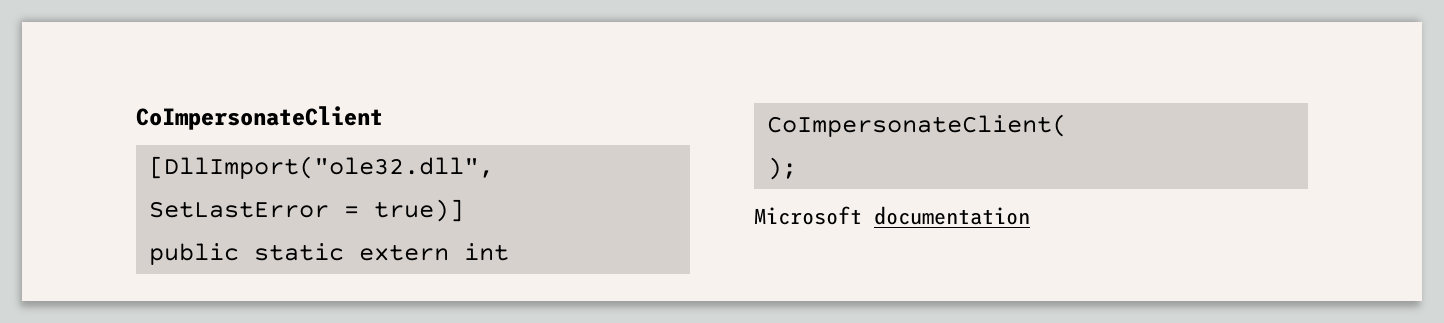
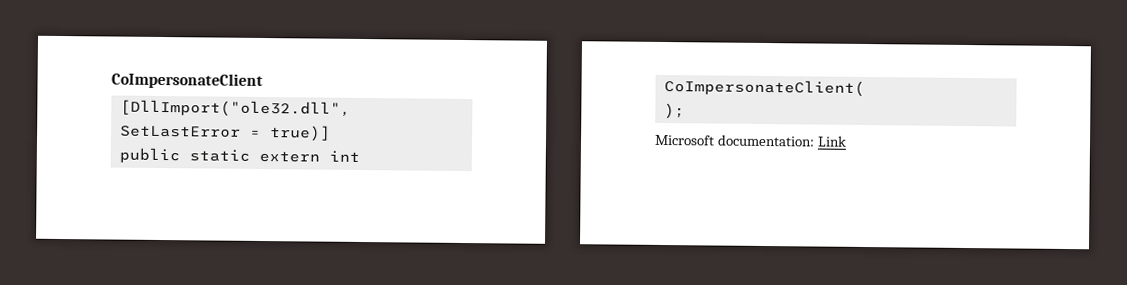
- Microsoft documentation
+ Microsoft documentation: Link

